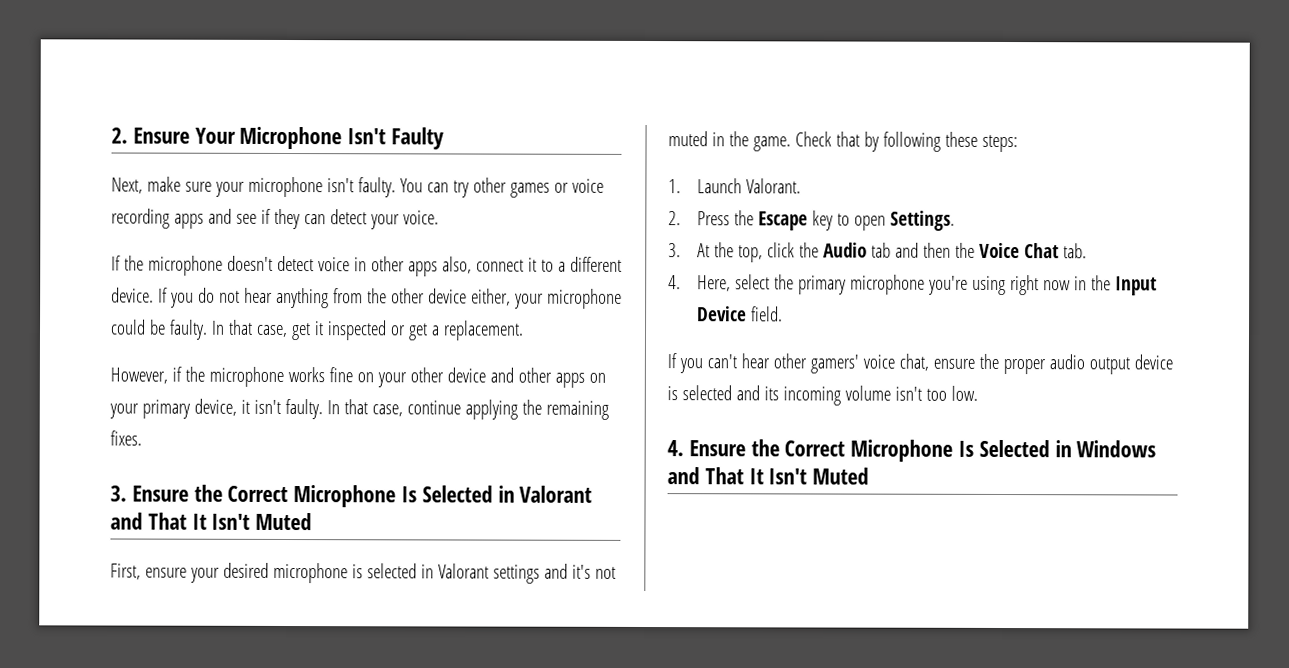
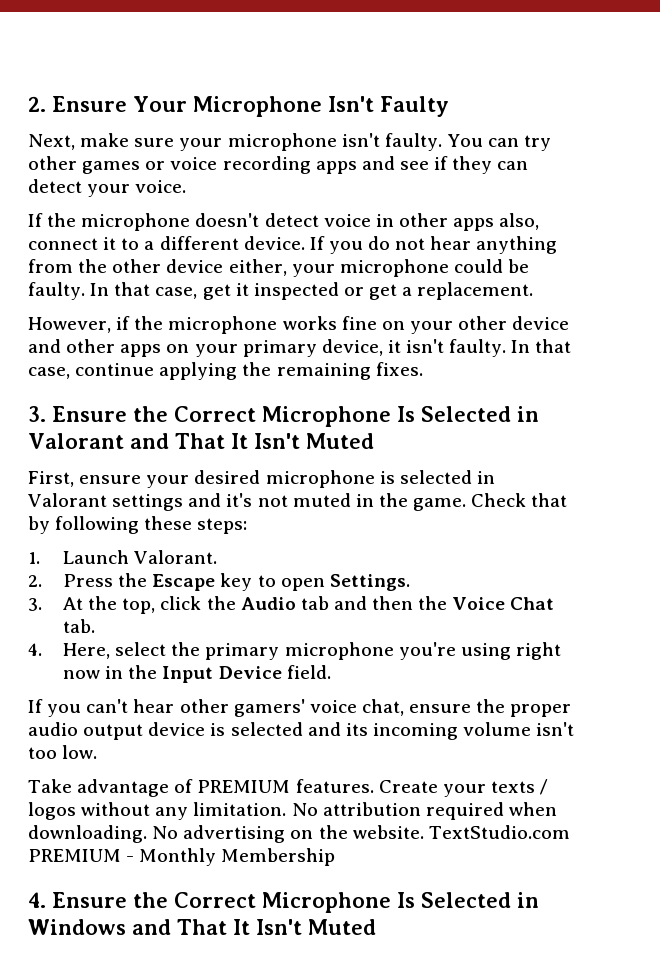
+ Take advantage of PREMIUM features. Create your texts / logos without any limitation. No attribution required when downloading. No advertising on the website. TextStudio.com PREMIUM - Monthly Membership

